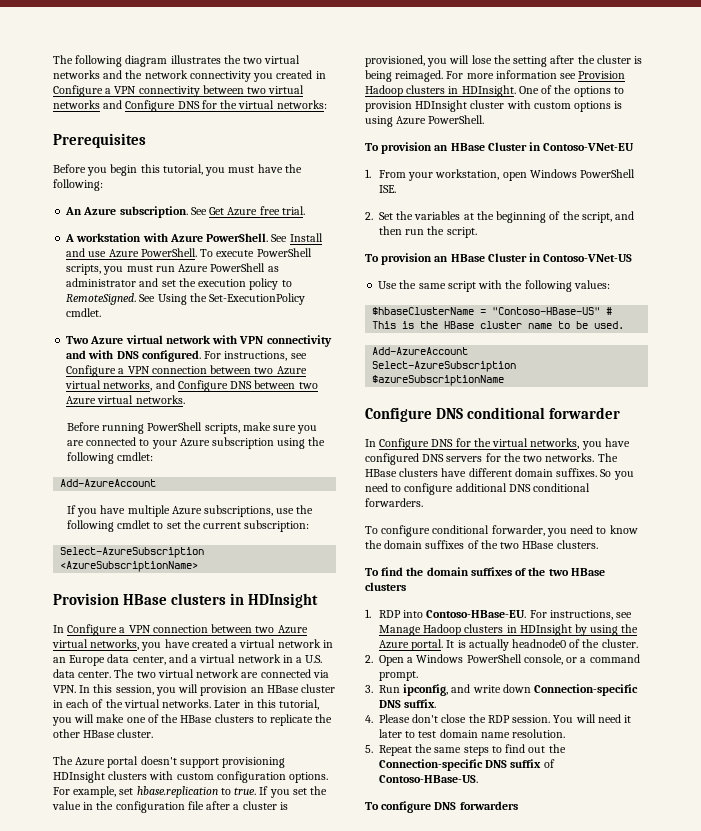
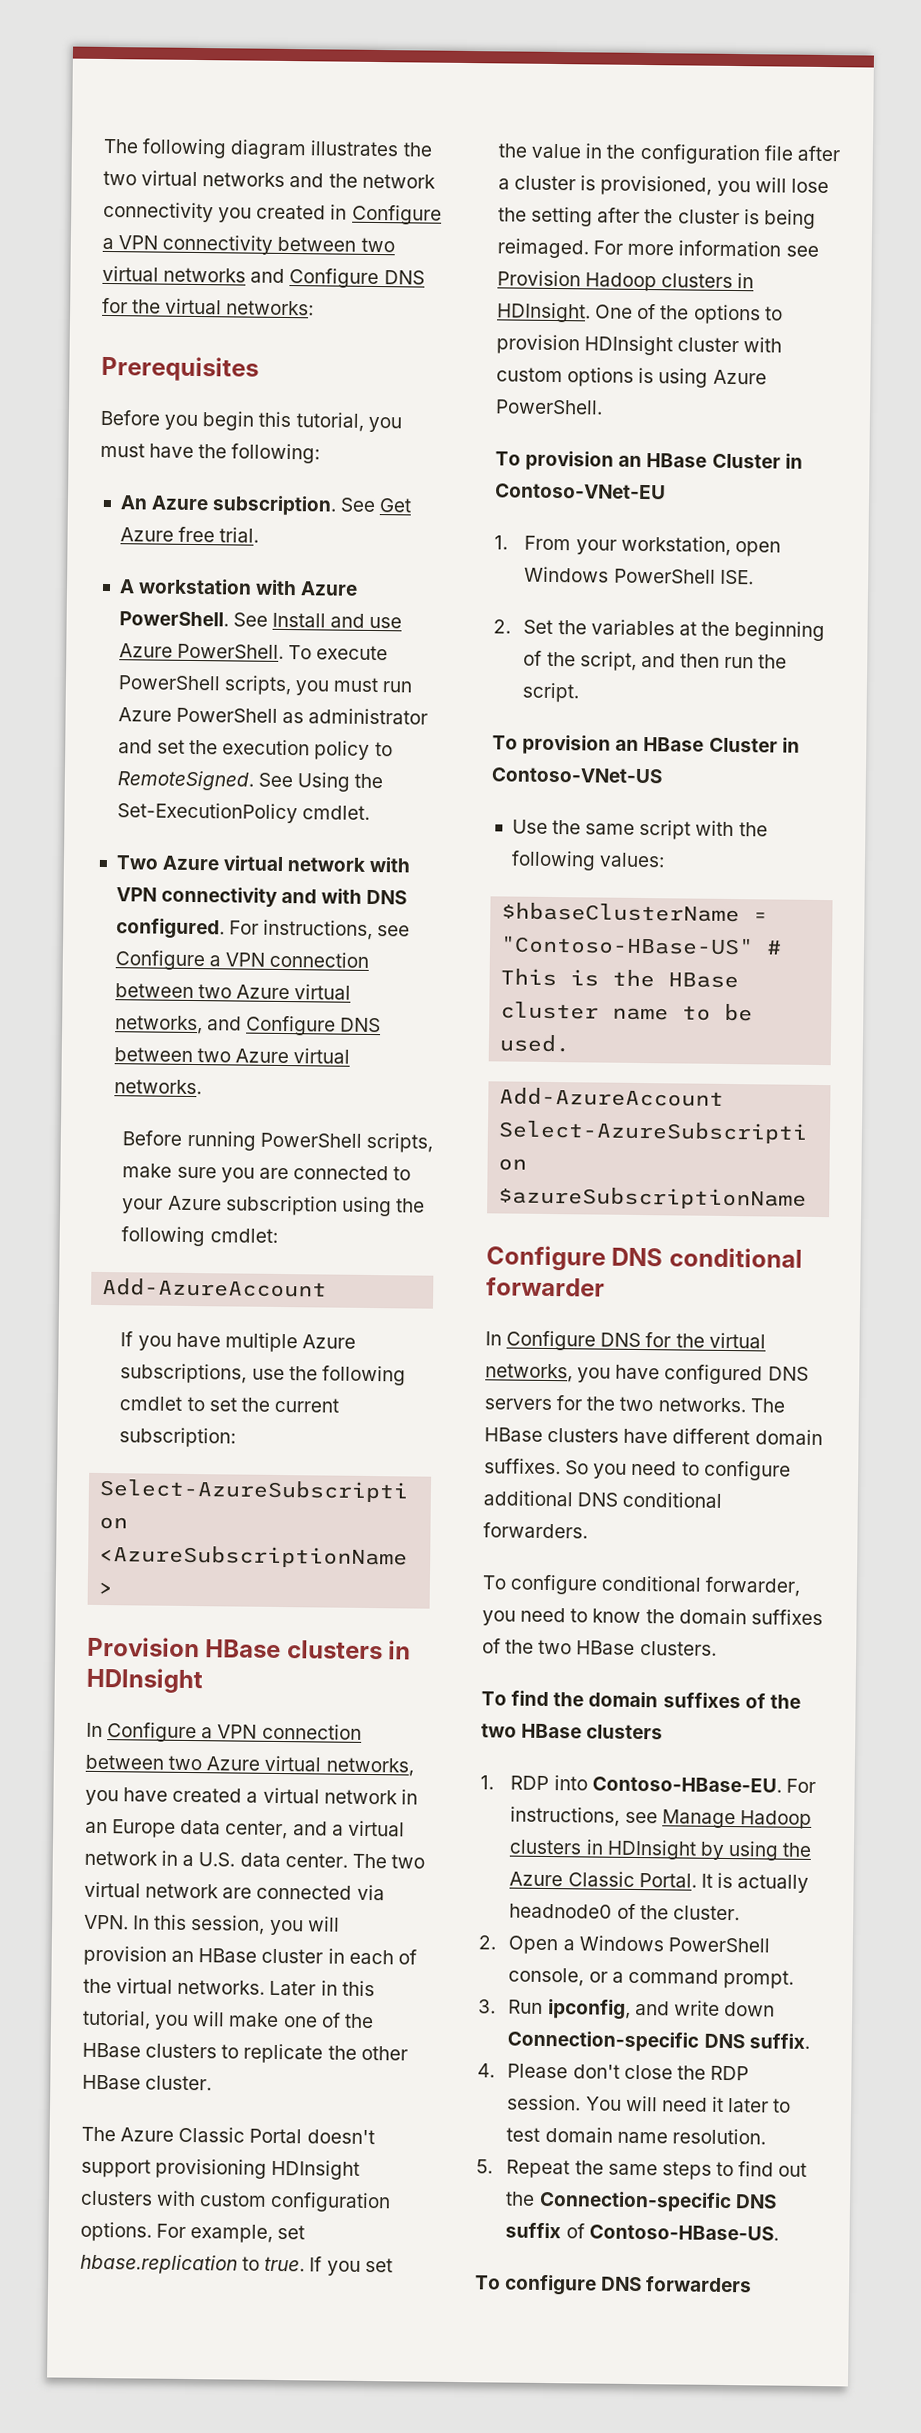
- The Azure portal doesn't support provisioning HDInsight clusters with custom configuration options.
+ The Azure Classic Portal doesn't support provisioning HDInsight clusters with custom configuration options.
- For instructions, see Manage Hadoop clusters in HDInsight by using the Azure portal.
+ For instructions, see Manage Hadoop clusters in HDInsight by using the Azure Classic Portal.

